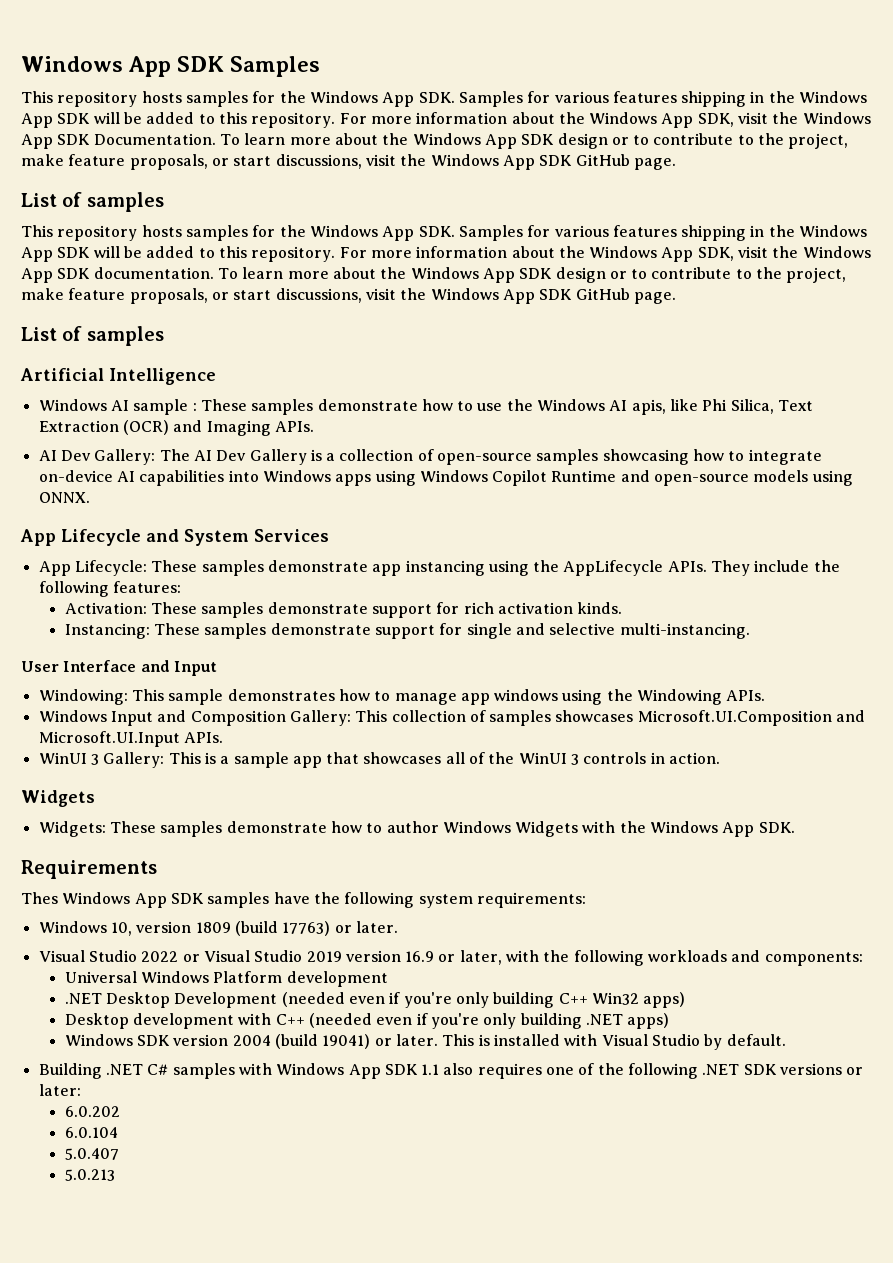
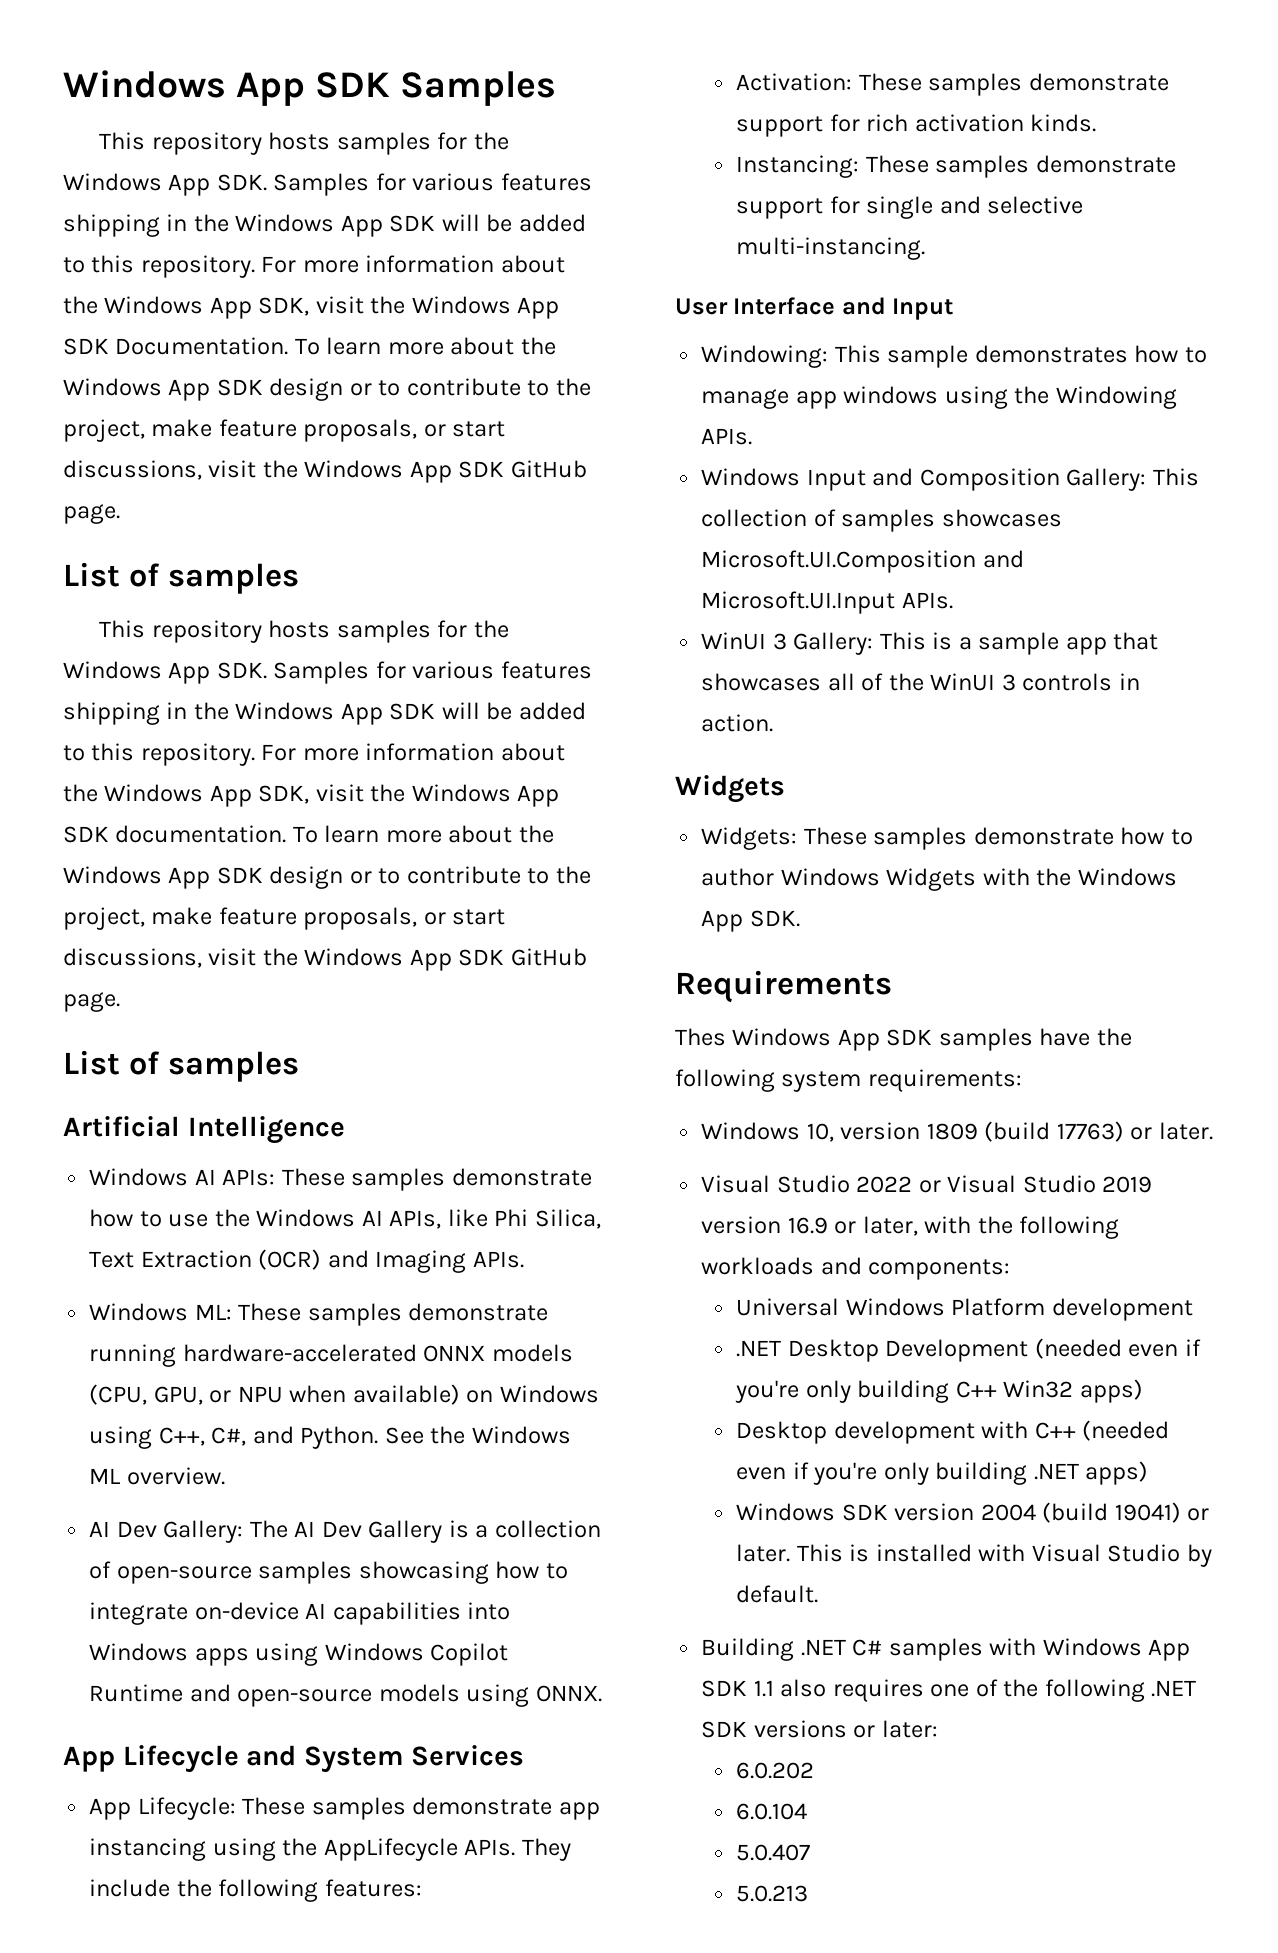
- Windows AI sample : These samples demonstrate how to use the Windows AI apis, like Phi Silica, Text Extraction (OCR) and Imaging APIs.
+ Windows AI APIs: These samples demonstrate how to use the Windows AI APIs, like Phi Silica, Text Extraction (OCR) and Imaging APIs.
+ Windows ML: These samples demonstrate running hardware-accelerated ONNX models (CPU, GPU, or NPU when available) on Windows using C++, C#, and Python. See the Windows ML overview.

